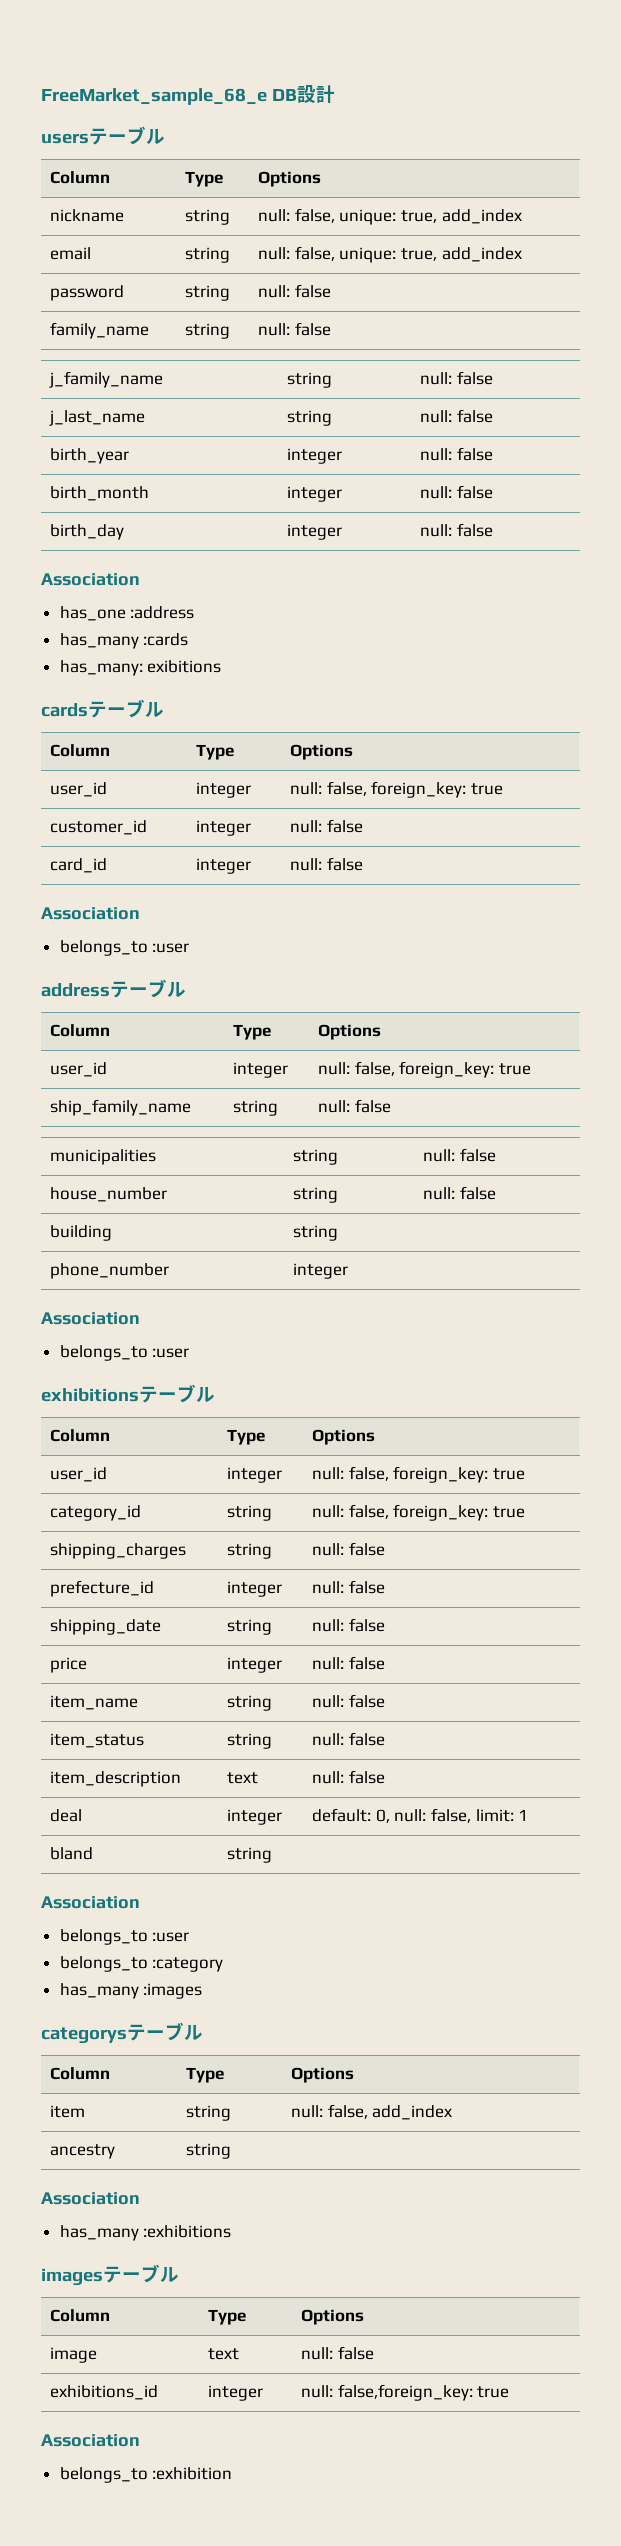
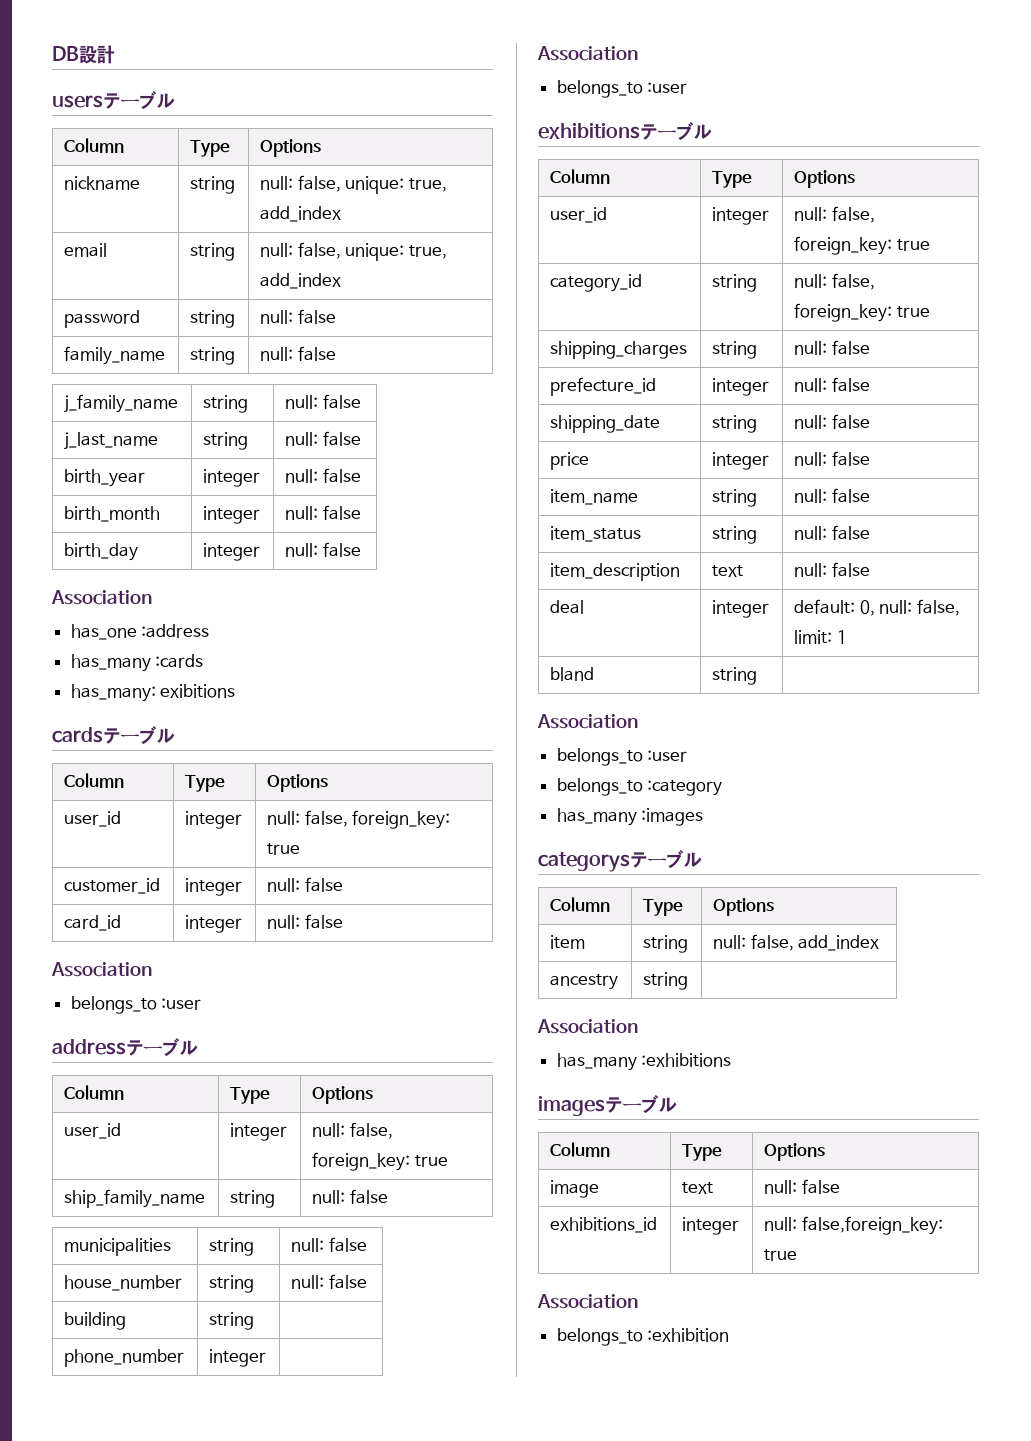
- FreeMarket_sample_68_e DB設計
+ DB設計

